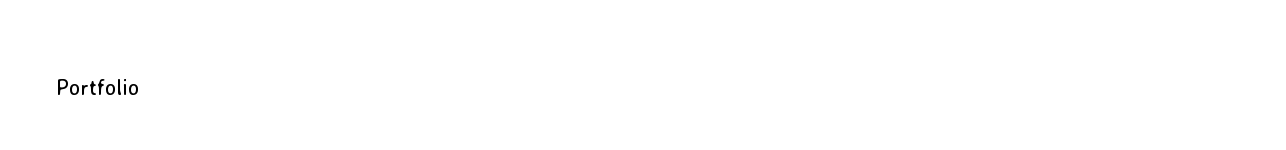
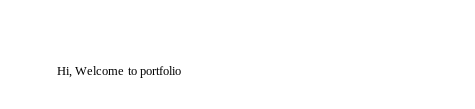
- Portfolio
+ Hi, Welcome to portfolio

